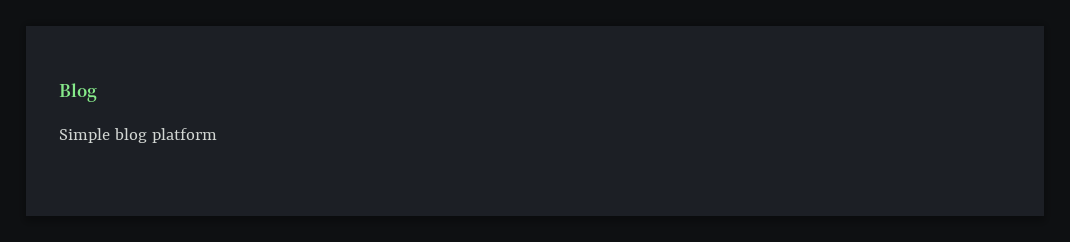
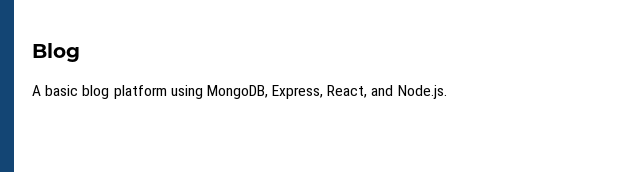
- Simple blog platform
+ A basic blog platform using MongoDB, Express, React, and Node.js.

